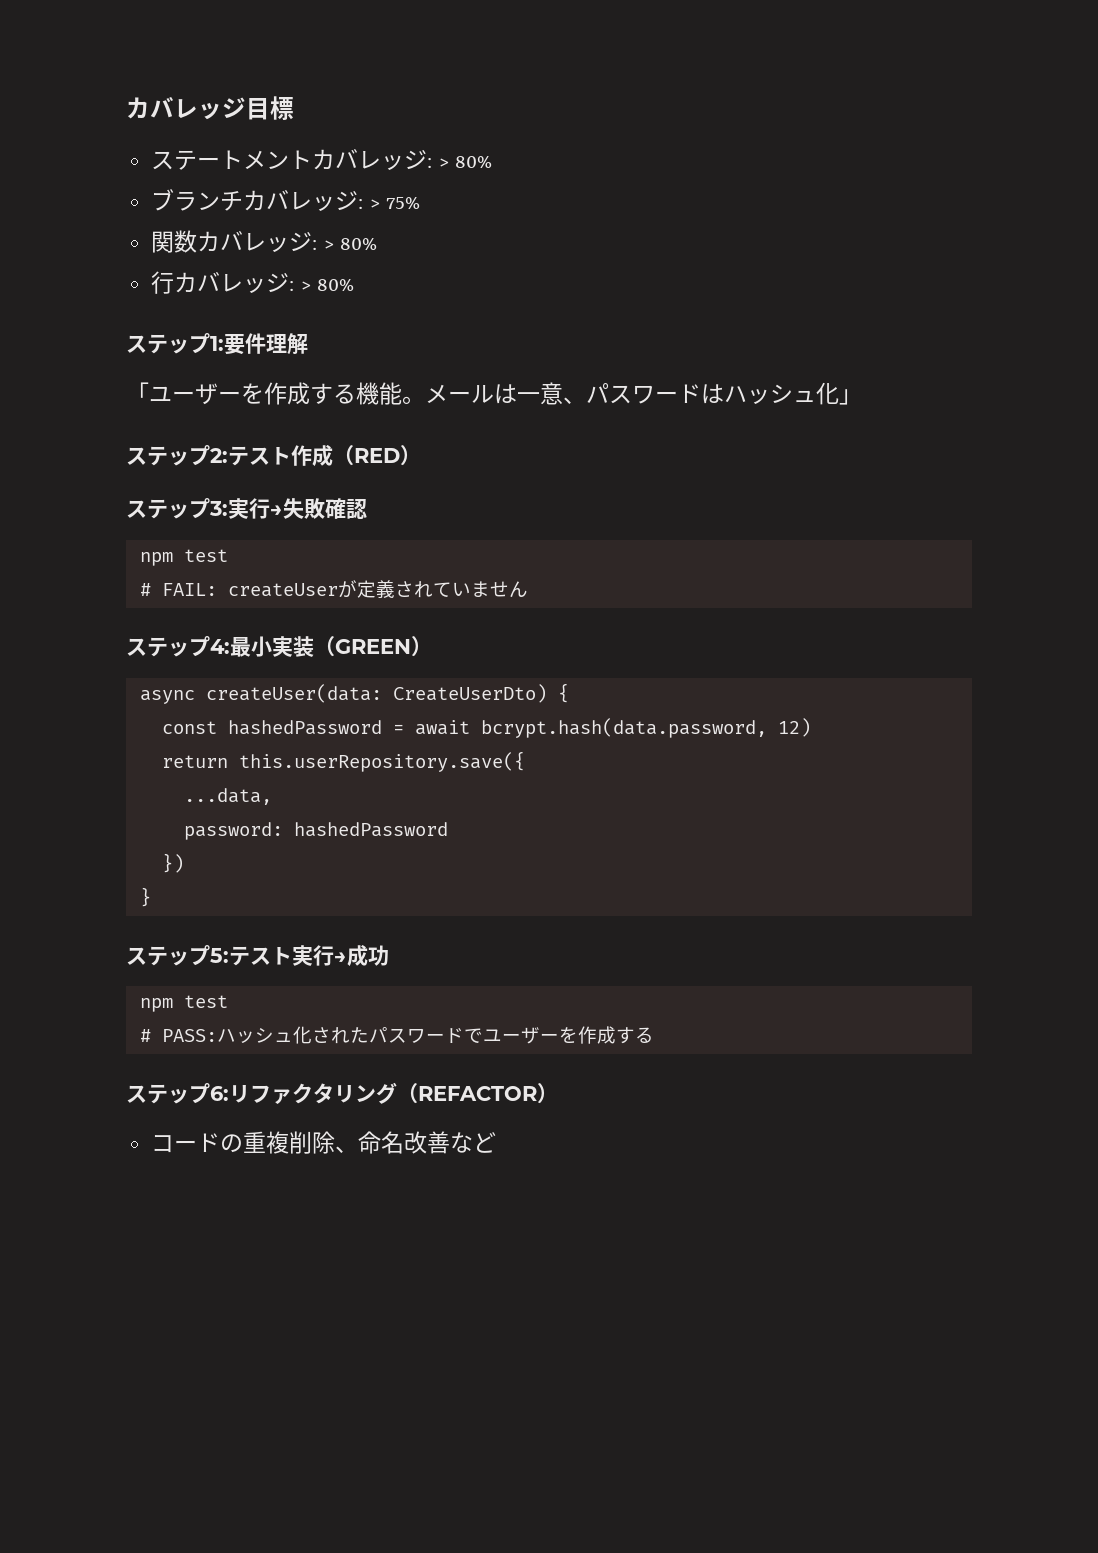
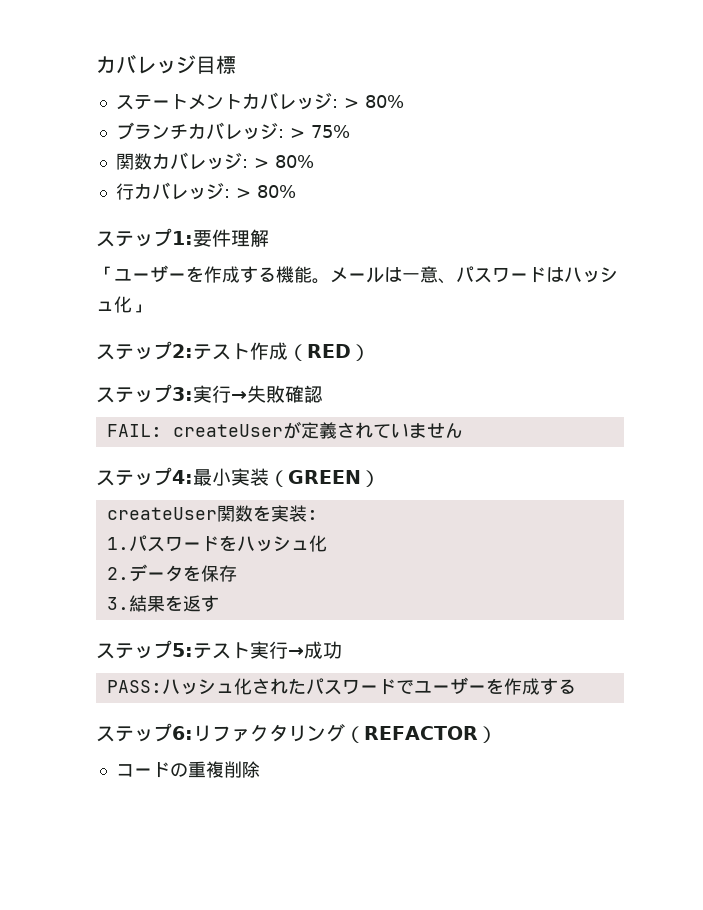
  ステップ3:実行→失敗確認
- npm test
- # FAIL: createUserが定義されていません
+ FAIL: createUserが定義されていません
- async createUser(data: CreateUserDto) {
- const hashedPassword = await bcrypt.hash(data.password, 12)
- return this.userRepository.save({
- ...data,
- password: hashedPassword
- })
- }
+ createUser関数を実装:
+ 1.パスワードをハッシュ化
+ 2.データを保存
+ 3.結果を返す
  ステップ5:テスト実行→成功
- npm test
- # PASS:ハッシュ化されたパスワードでユーザーを作成する
+ PASS:ハッシュ化されたパスワードでユーザーを作成する
- コードの重複削除、命名改善など
+ コードの重複削除

